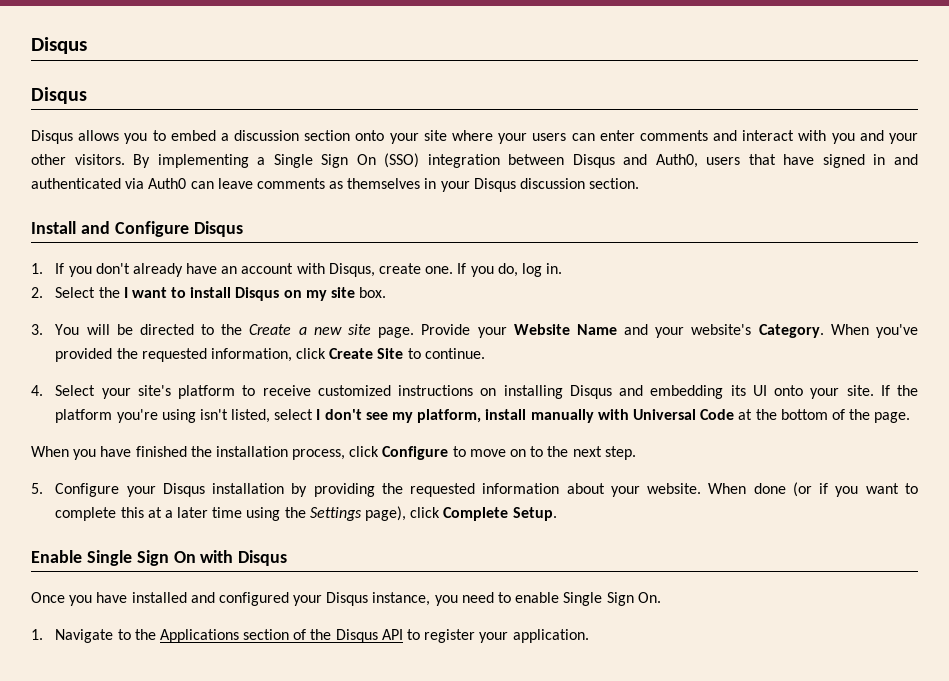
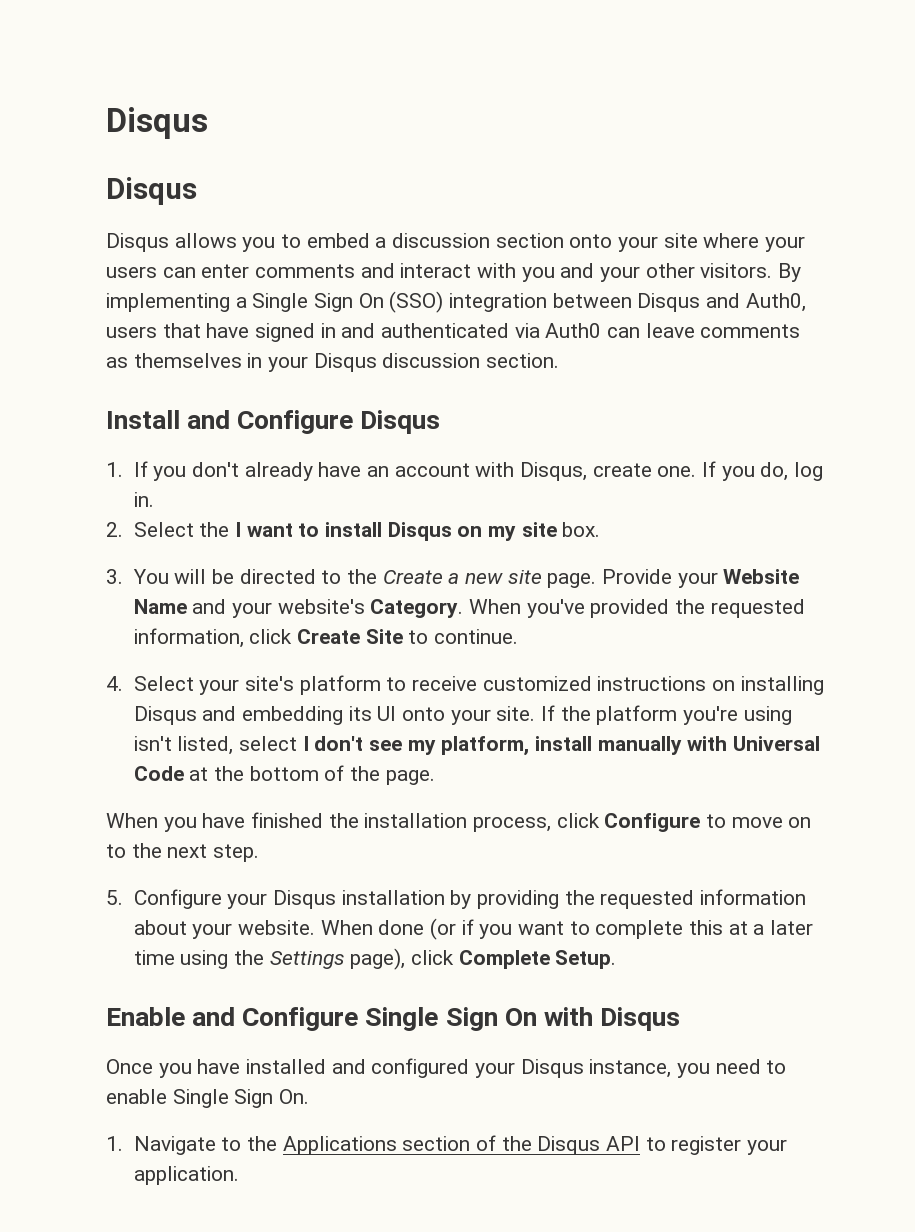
- Enable Single Sign On with Disqus
+ Enable and Configure Single Sign On with Disqus

